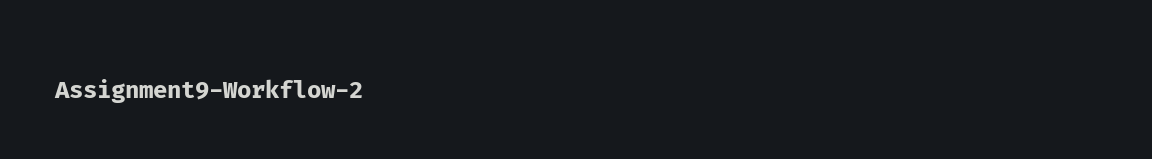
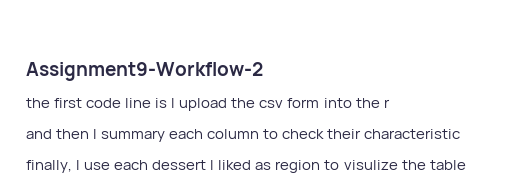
+ the first code line is I upload the csv form into the r
+ and then I summary each column to check their characteristic
+ finally, I use each dessert I liked as region to visulize the table

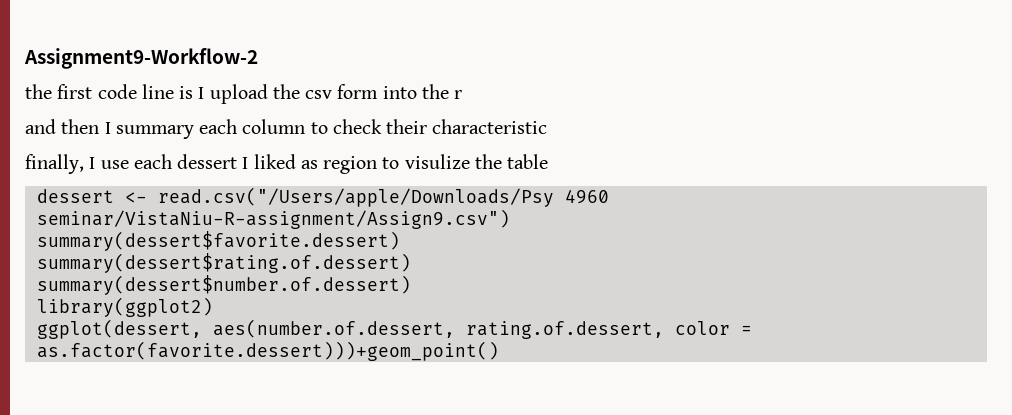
+ dessert <- read.csv("/Users/apple/Downloads/Psy 4960 seminar/VistaNiu-R-assignment/Assign9.csv")
+ summary(dessert$favorite.dessert)
+ summary(dessert$rating.of.dessert)
+ summary(dessert$number.of.dessert)
+ library(ggplot2)
+ ggplot(dessert, aes(number.of.dessert, rating.of.dessert, color = as.factor(favorite.dessert)))+geom_point()

